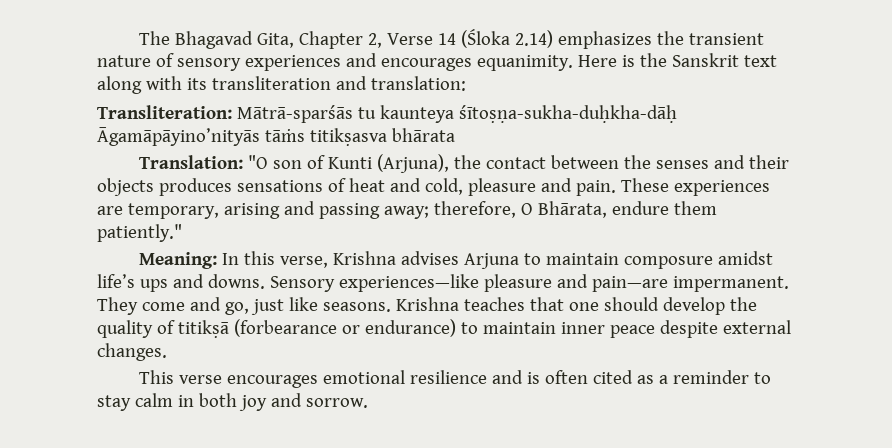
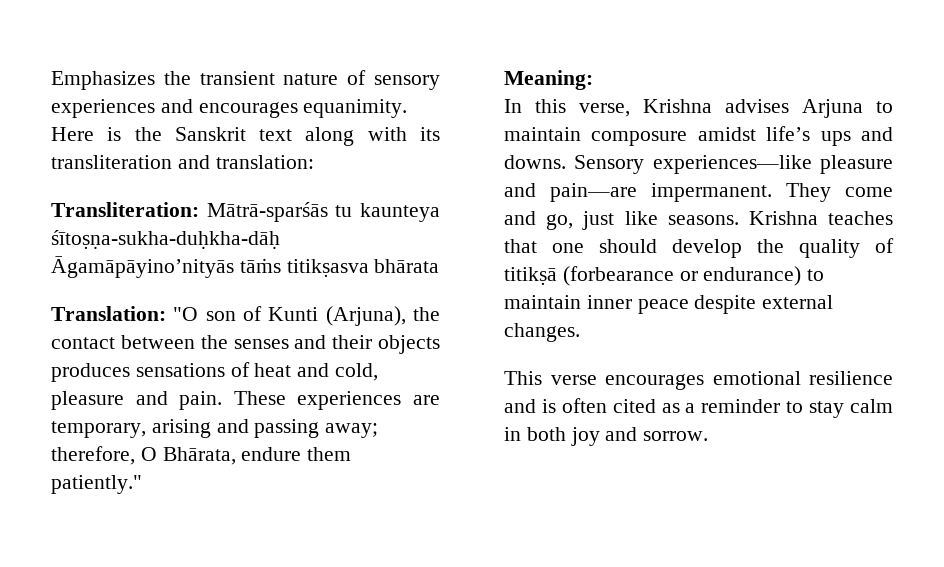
- The Bhagavad Gita, Chapter 2, Verse 14 (Śloka 2.14) emphasizes the transient nature of sensory experiences and encourages equanimity.
+ Emphasizes the transient nature of sensory experiences and encourages equanimity.
- Meaning: In this verse, Krishna advises Arjuna to maintain composure amidst life’s ups and downs.
+ Meaning:
+ In this verse, Krishna advises Arjuna to maintain composure amidst life’s ups and downs.

